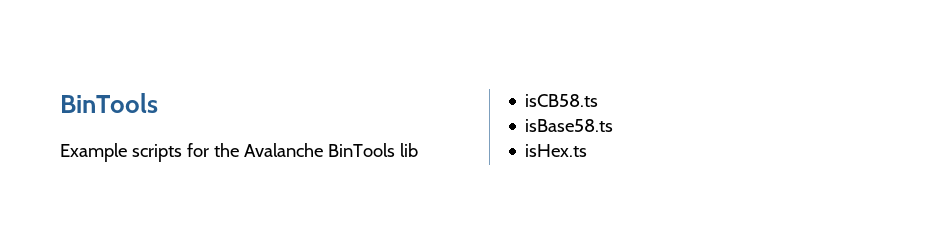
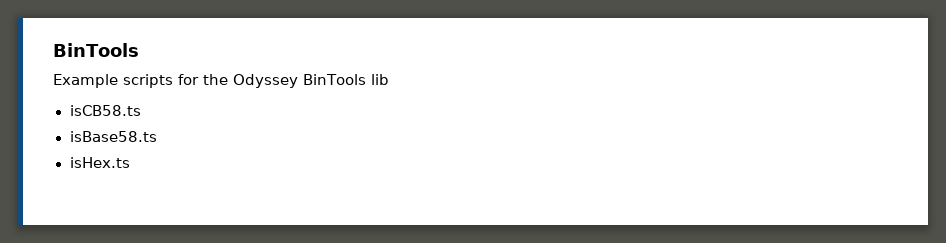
- Example scripts for the Avalanche BinTools lib
+ Example scripts for the Odyssey BinTools lib

